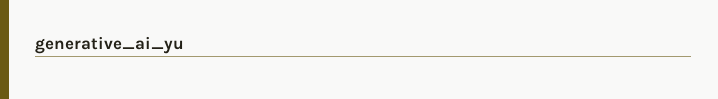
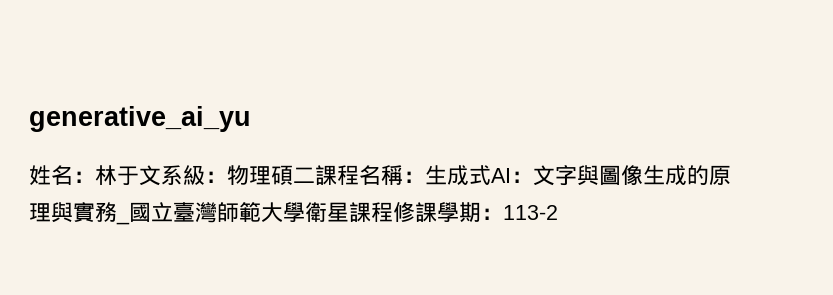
+ 姓名：林于文系級：物理碩二課程名稱：生成式AI：文字與圖像生成的原理與實務_國立臺灣師範大學衛星課程修課學期：113-2

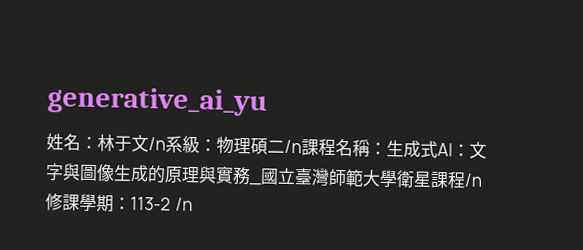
- 姓名：林于文系級：物理碩二課程名稱：生成式AI：文字與圖像生成的原理與實務_國立臺灣師範大學衛星課程修課學期：113-2
+ 姓名：林于文/n系級：物理碩二/n課程名稱：生成式AI：文字與圖像生成的原理與實務_國立臺灣師範大學衛星課程/n修課學期：113-2 /n

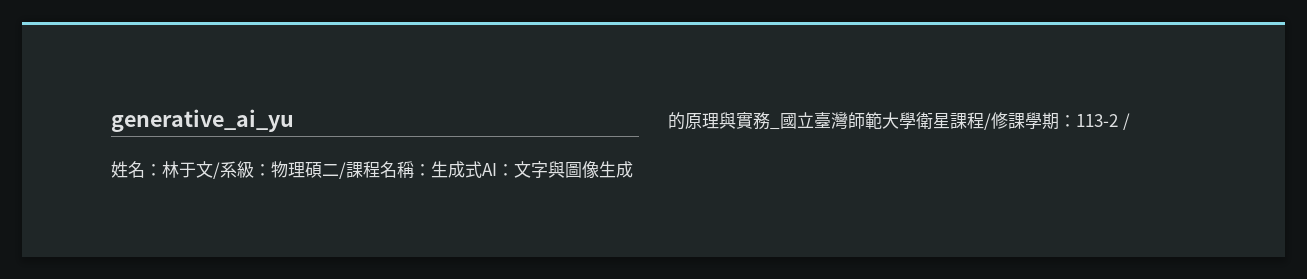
- 姓名：林于文/n系級：物理碩二/n課程名稱：生成式AI：文字與圖像生成的原理與實務_國立臺灣師範大學衛星課程/n修課學期：113-2 /n
+ 姓名：林于文/系級：物理碩二/課程名稱：生成式AI：文字與圖像生成的原理與實務_國立臺灣師範大學衛星課程/修課學期：113-2 /

